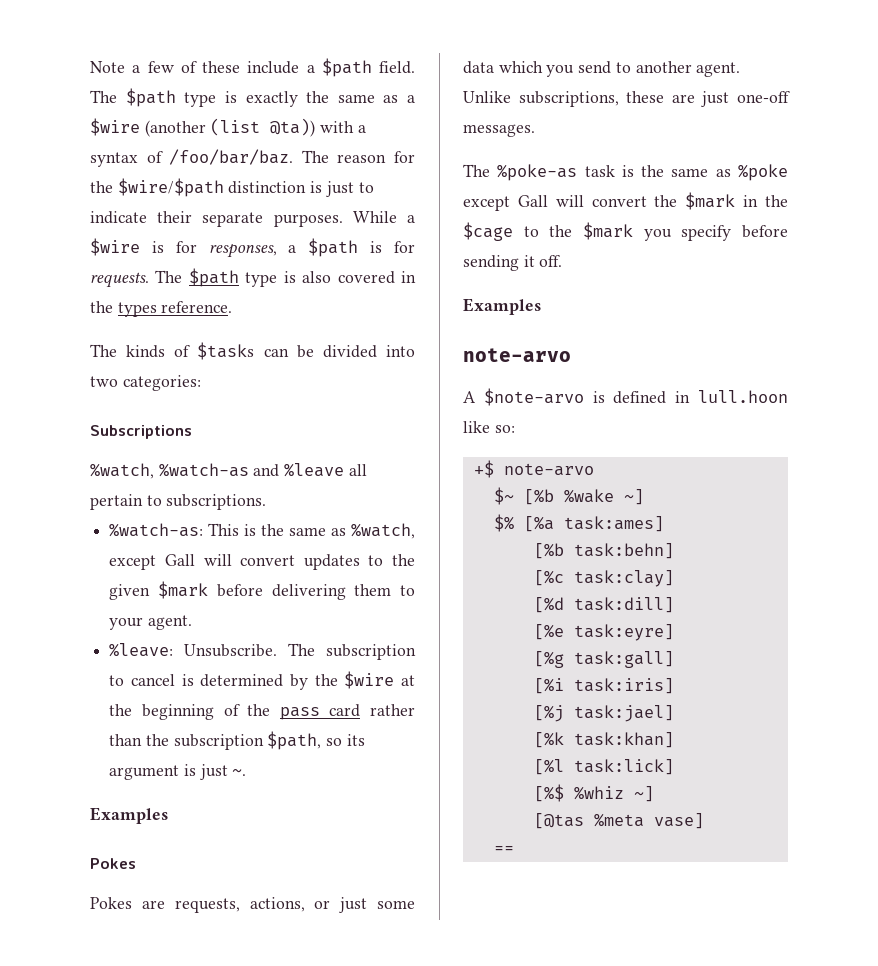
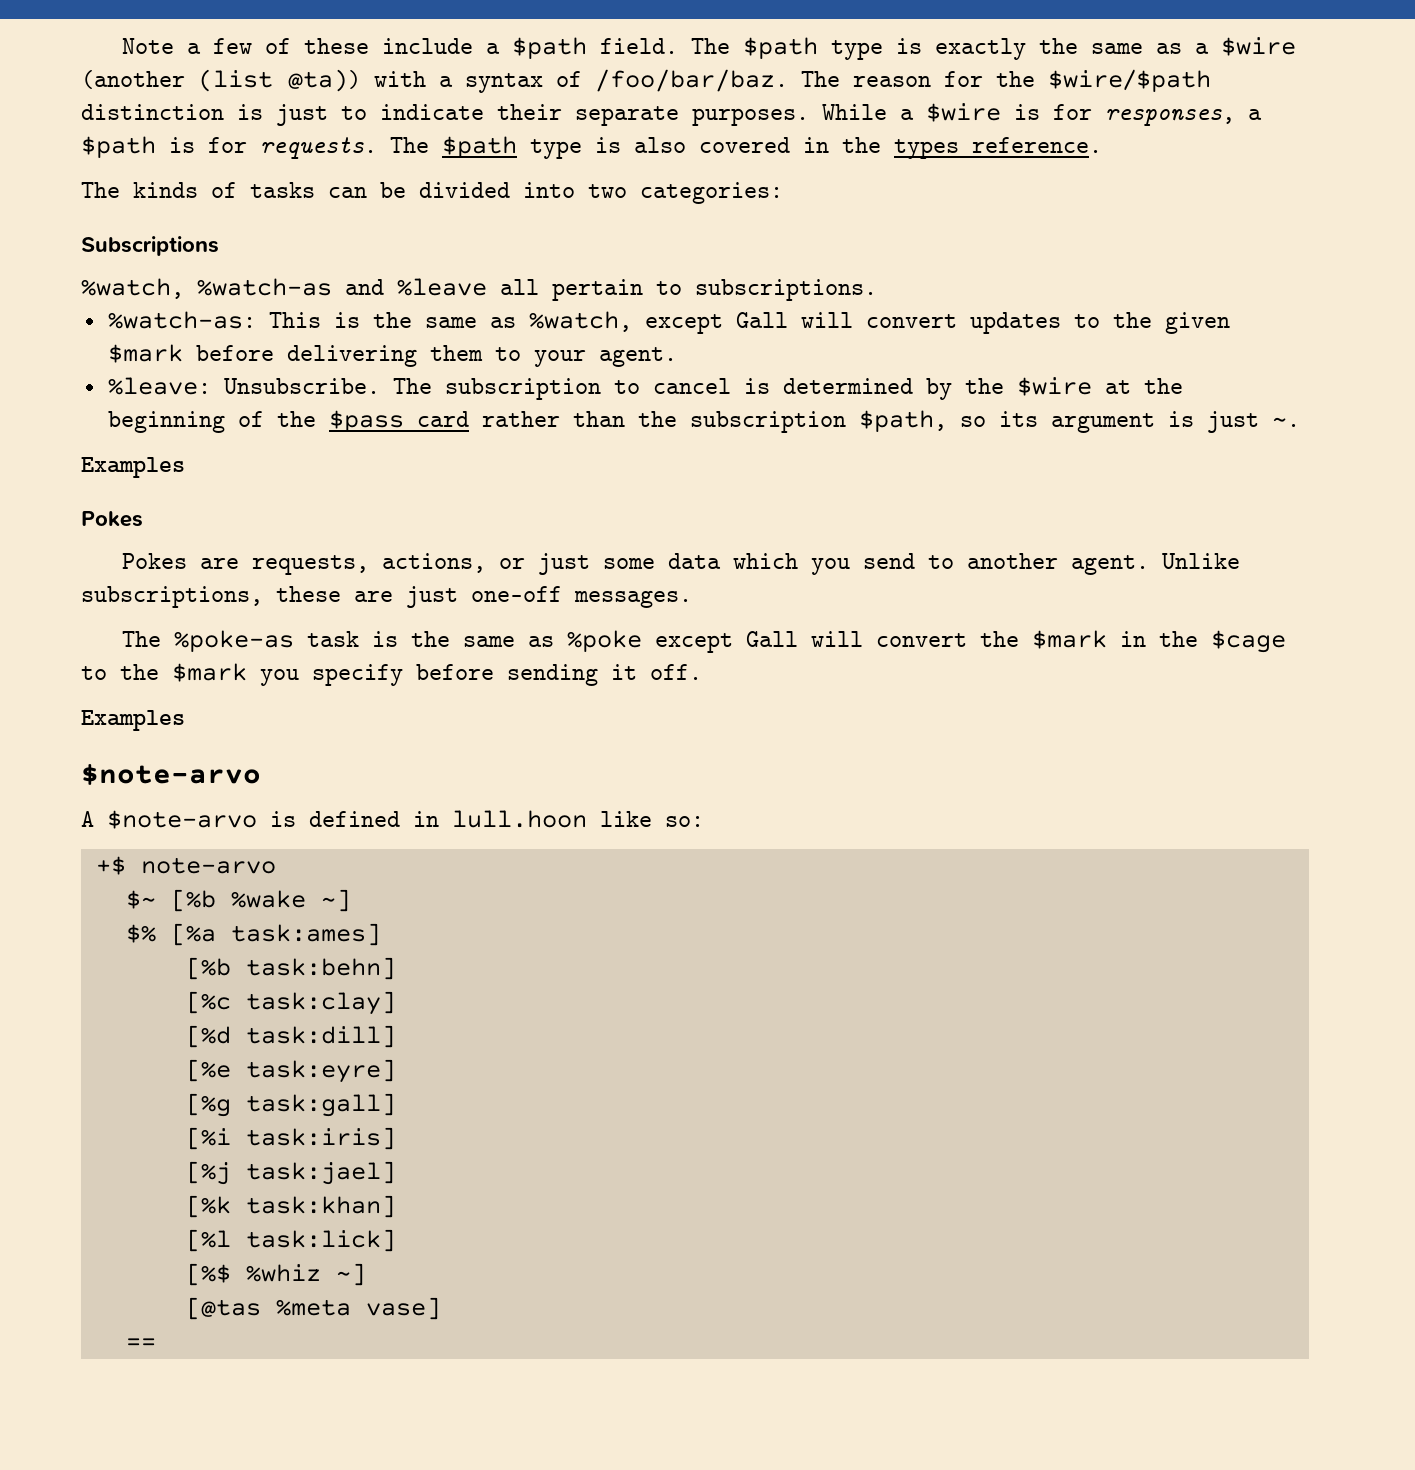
- The kinds of $tasks can be divided into two categories:
+ The kinds of tasks can be divided into two categories:
- The subscription to cancel is determined by the $wire at the beginning of the pass card rather than the subscription $path, so its argument is just ~.
+ The subscription to cancel is determined by the $wire at the beginning of the $pass card rather than the subscription $path, so its argument is just ~.
  The %poke-as task is the same as %poke except Gall will convert the $mark in the $cage to the $mark you specify before sending it off.
  Examples
- note-arvo
+ $note-arvo

